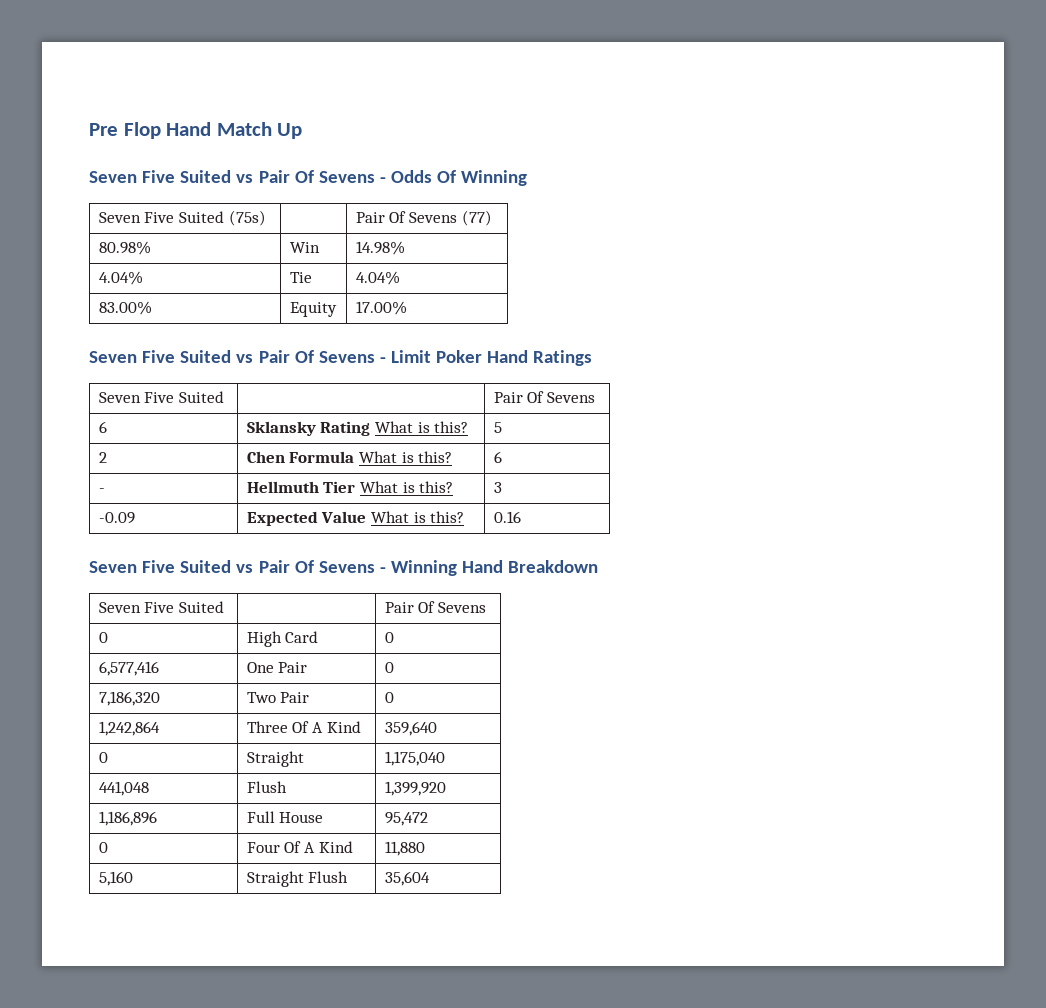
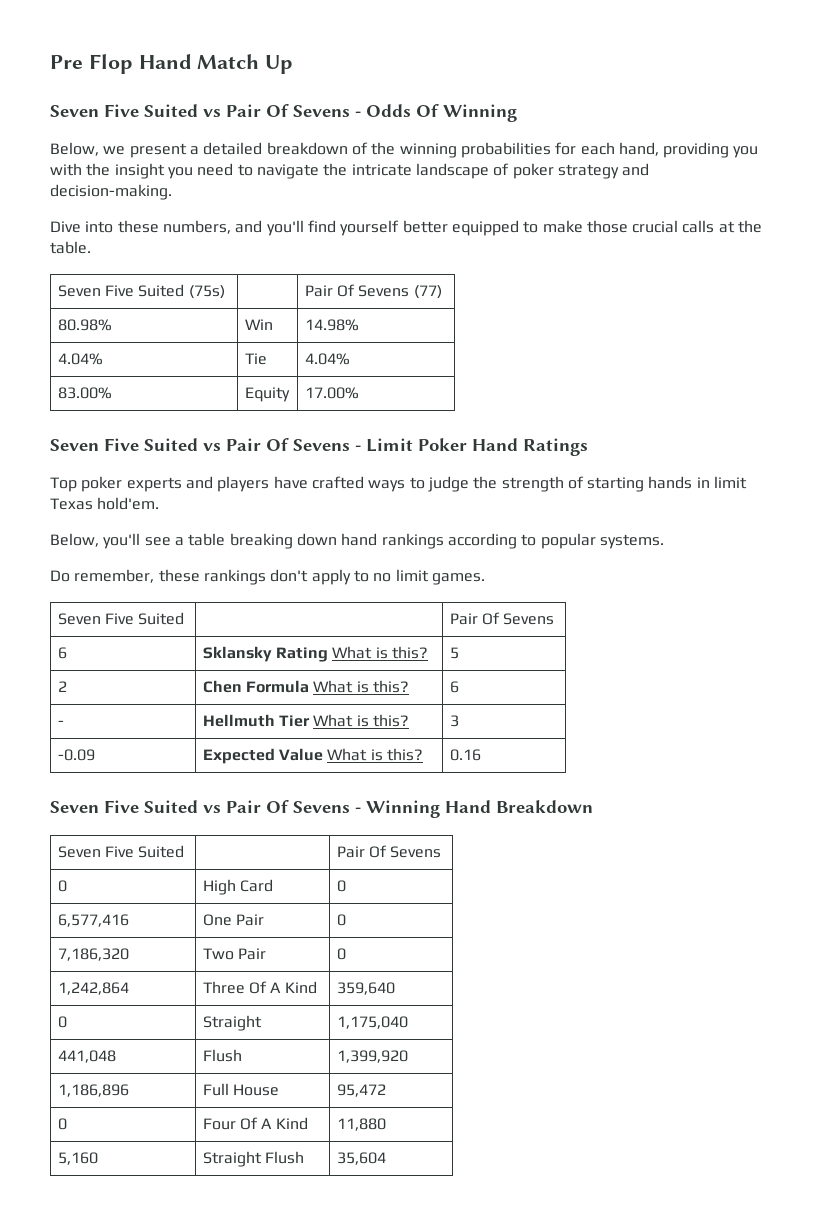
+ Below, we present a detailed breakdown of the winning probabilities for each hand, providing you with the insight you need to navigate the intricate landscape of poker strategy and decision-making.
+ Dive into these numbers, and you'll find yourself better equipped to make those crucial calls at the table.
+ Top poker experts and players have crafted ways to judge the strength of starting hands in limit Texas hold'em.
+ Below, you'll see a table breaking down hand rankings according to popular systems.
+ Do remember, these rankings don't apply to no limit games.

